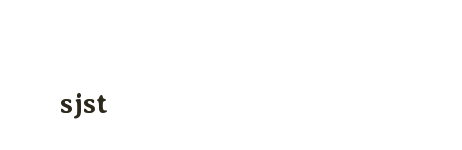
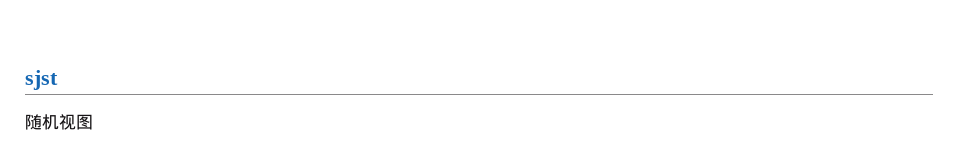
+ 随机视图

